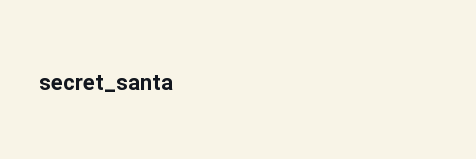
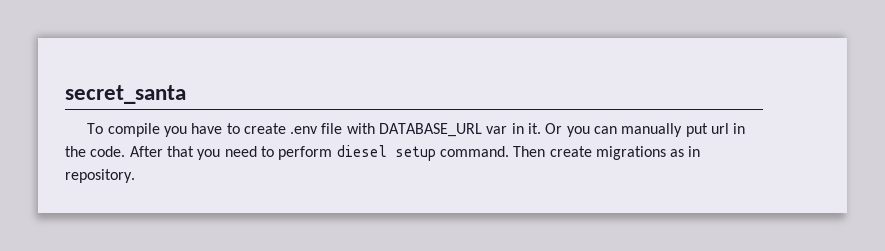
+ To compile you have to create .env file with DATABASE_URL var in it. Or you can manually put url in the code. After that you need to perform diesel setup command. Then create migrations as in repository.

